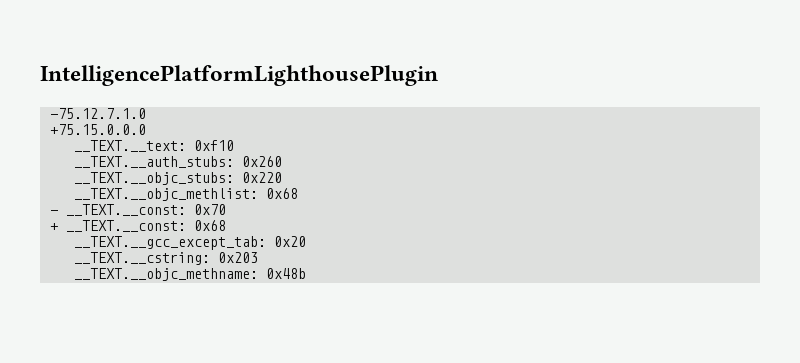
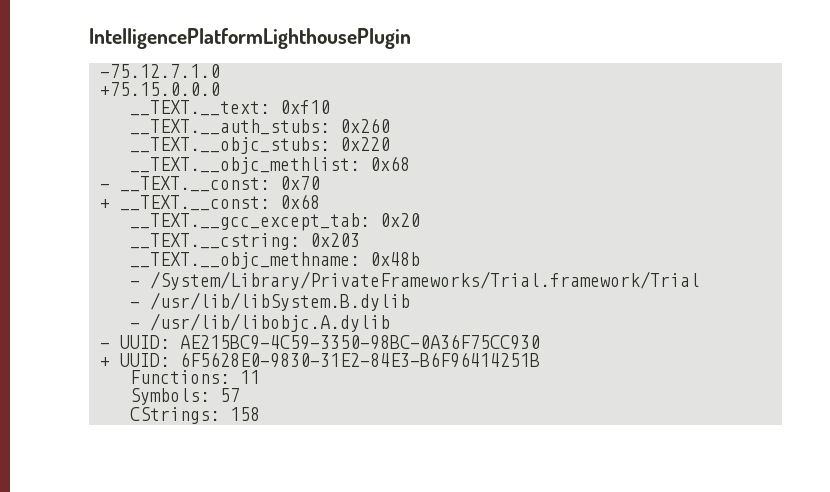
+ - /System/Library/PrivateFrameworks/Trial.framework/Trial
+ - /usr/lib/libSystem.B.dylib
+ - /usr/lib/libobjc.A.dylib
+ - UUID: AE215BC9-4C59-3350-98BC-0A36F75CC930
+ + UUID: 6F5628E0-9830-31E2-84E3-B6F96414251B
+ Functions: 11
+ Symbols: 57
+ CStrings: 158

